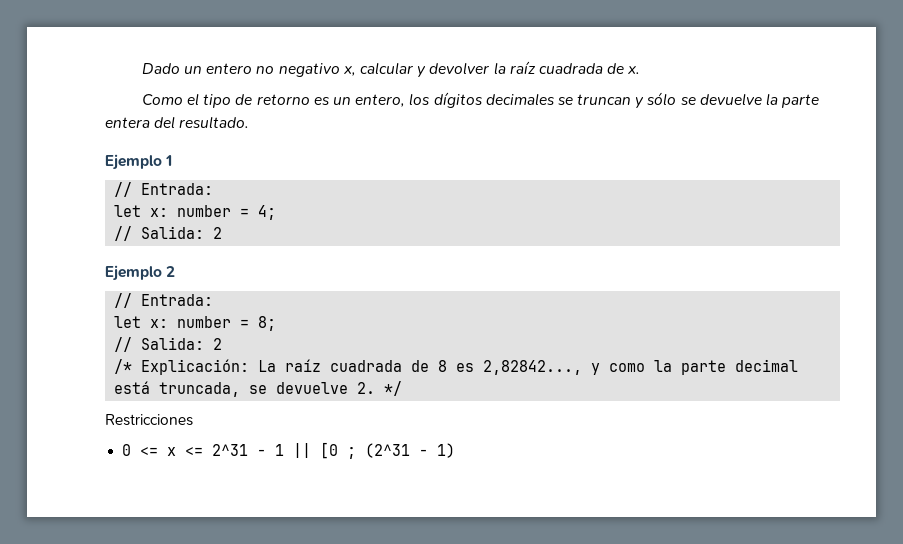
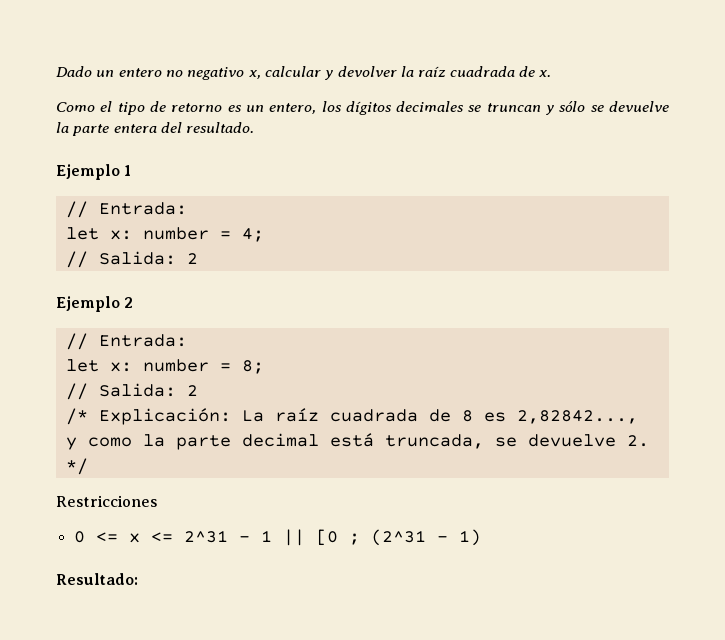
+ Resultado:

